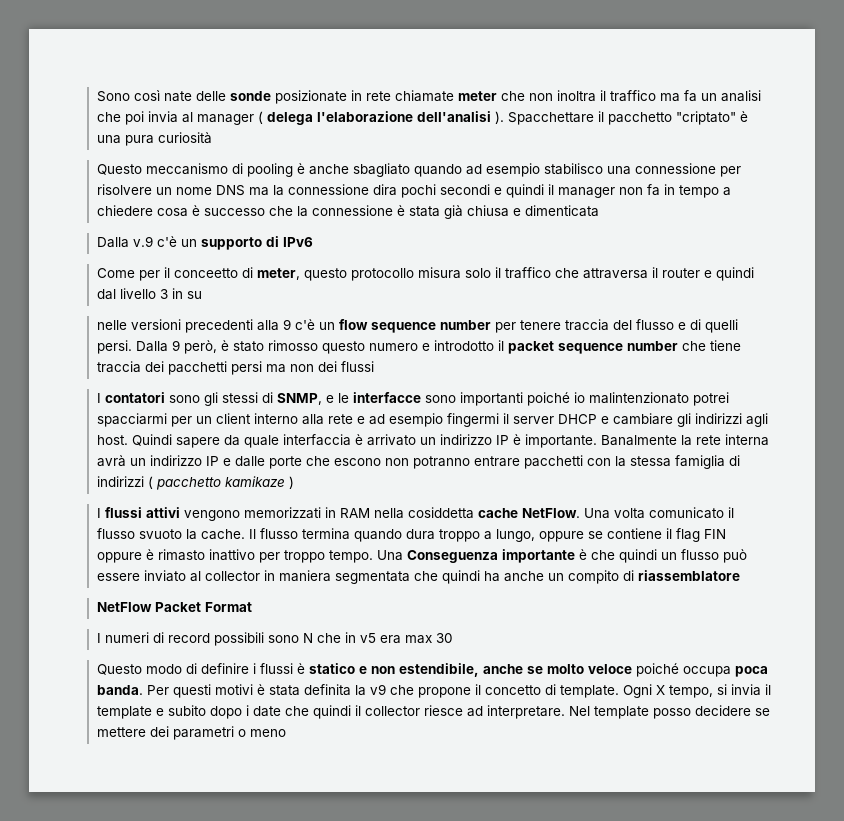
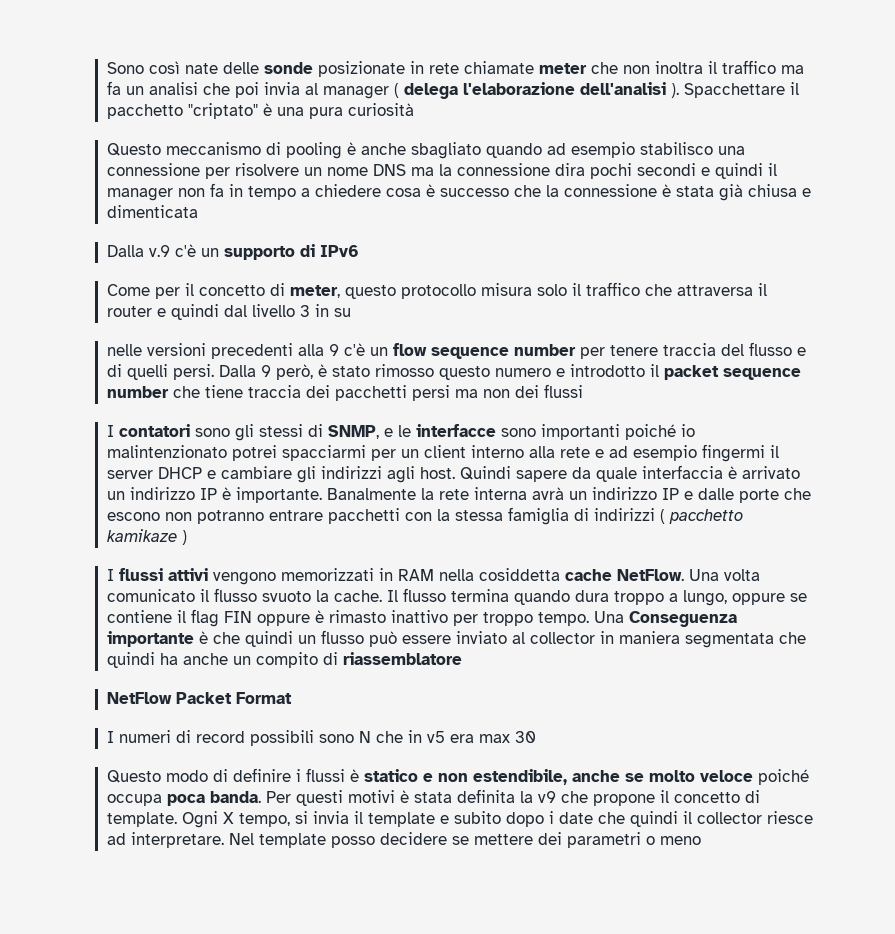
- Come per il conceetto di meter, questo protocollo misura solo il traffico che attraversa il router e quindi dal livello 3 in su
+ Come per il concetto di meter, questo protocollo misura solo il traffico che attraversa il router e quindi dal livello 3 in su

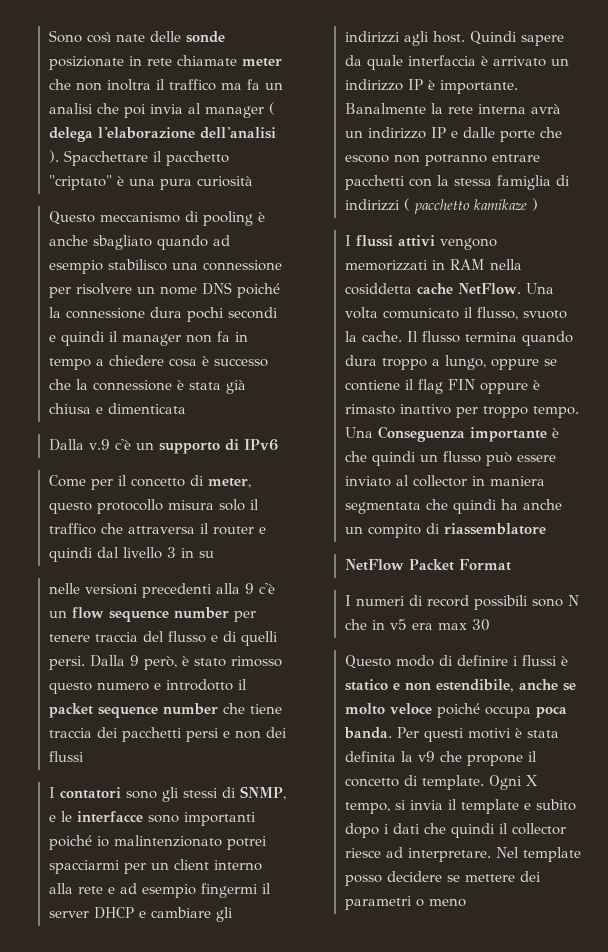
- Questo meccanismo di pooling è anche sbagliato quando ad esempio stabilisco una connessione per risolvere un nome DNS ma la connessione dira pochi secondi e quindi il manager non fa in tempo a chiedere cosa è successo che la connessione è stata già chiusa e dimenticata
+ Questo meccanismo di pooling è anche sbagliato quando ad esempio stabilisco una connessione per risolvere un nome DNS poiché la connessione dura pochi secondi e quindi il manager non fa in tempo a chiedere cosa è successo che la connessione è stata già chiusa e dimenticata
- Dalla 9 però, è stato rimosso questo numero e introdotto il packet sequence number che tiene traccia dei pacchetti persi ma non dei flussi
+ Dalla 9 però, è stato rimosso questo numero e introdotto il packet sequence number che tiene traccia dei pacchetti persi e non dei flussi
- Una volta comunicato il flusso svuoto la cache.
+ Una volta comunicato il flusso, svuoto la cache.
- Ogni X tempo, si invia il template e subito dopo i date che quindi il collector riesce ad interpretare.
+ Ogni X tempo, si invia il template e subito dopo i dati che quindi il collector riesce ad interpretare.

